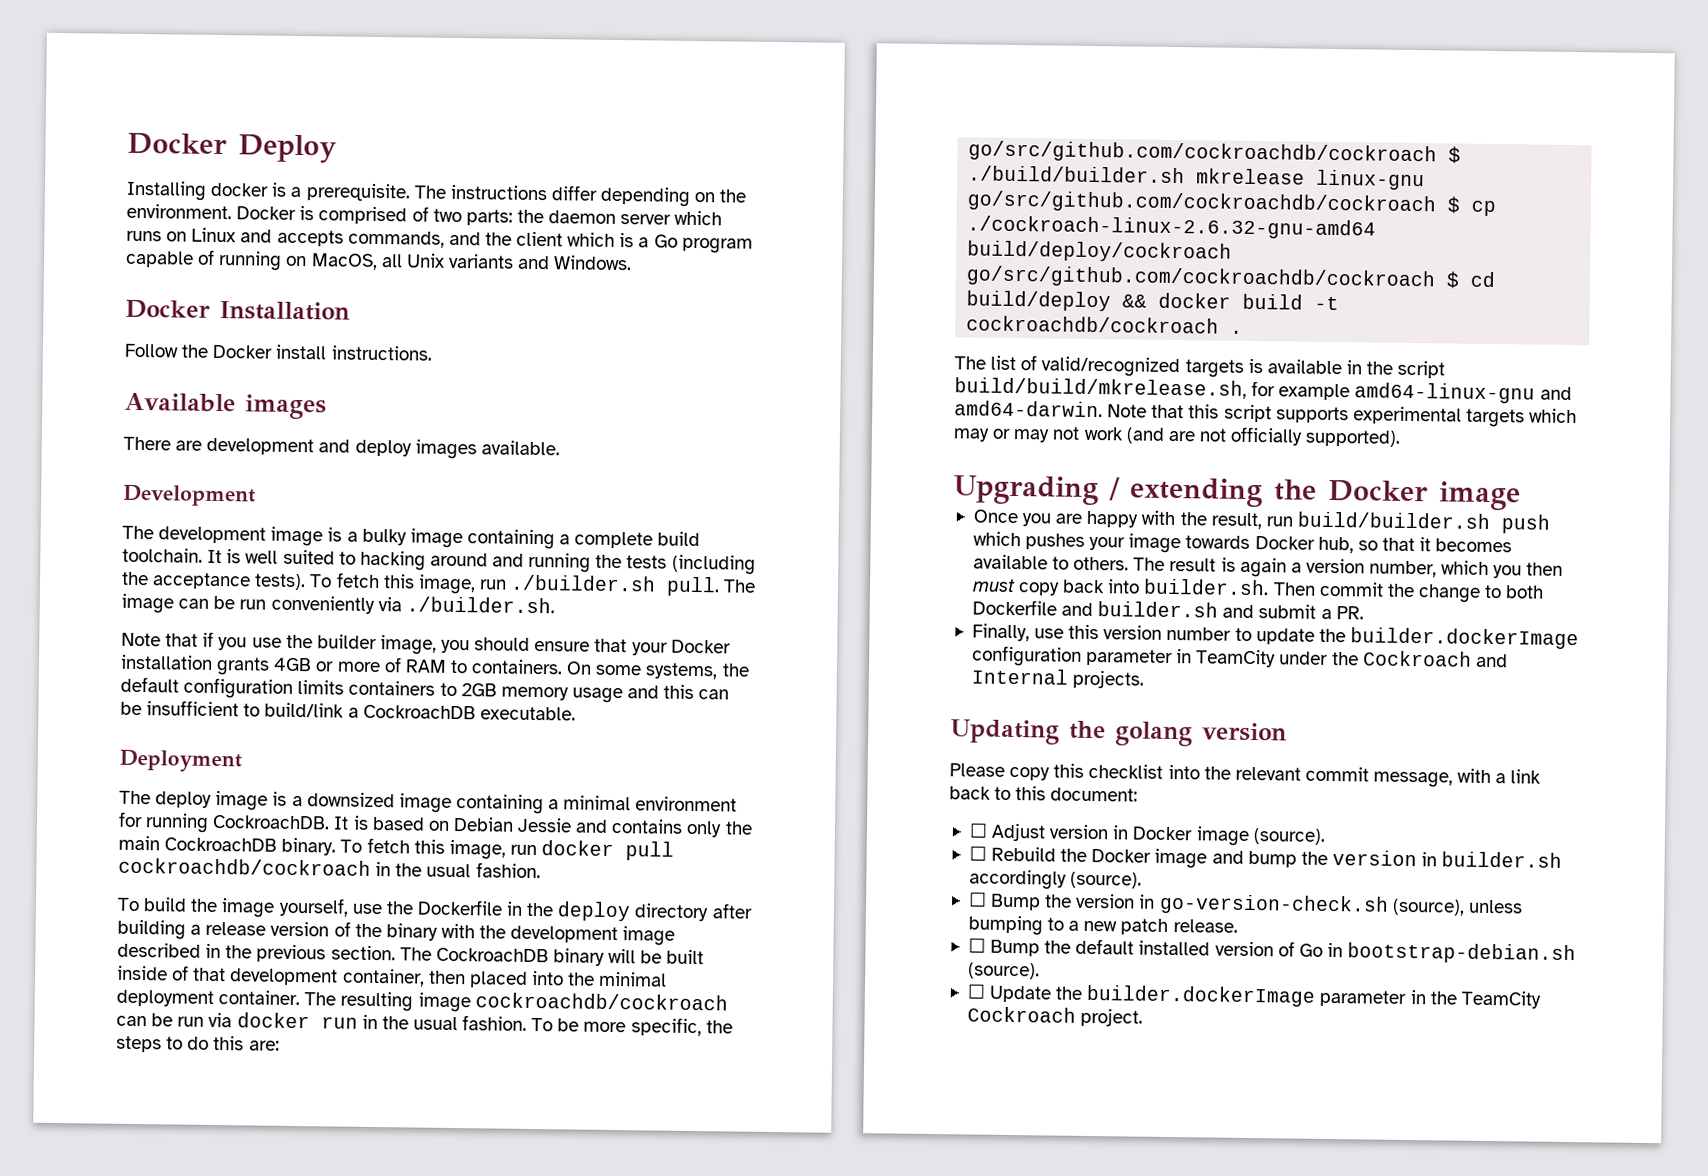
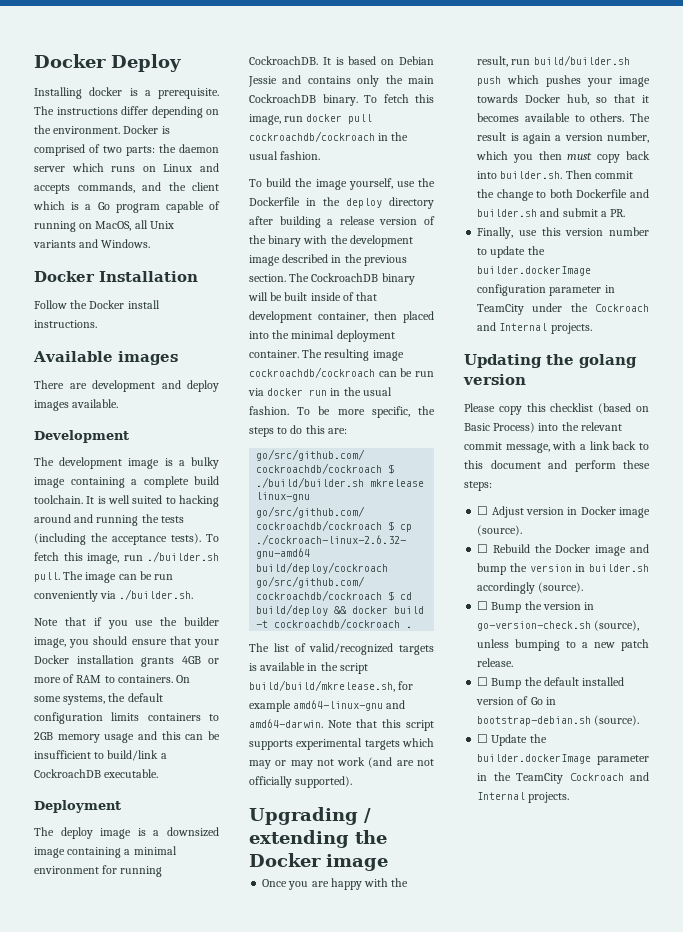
- Please copy this checklist into the relevant commit message, with a link back to this document:
+ Please copy this checklist (based on Basic Process) into the relevant commit message, with a link back to this document and perform these steps:
- ☐ Update the builder.dockerImage parameter in the TeamCity Cockroach project.
+ ☐ Update the builder.dockerImage parameter in the TeamCity Cockroach and Internal projects.

